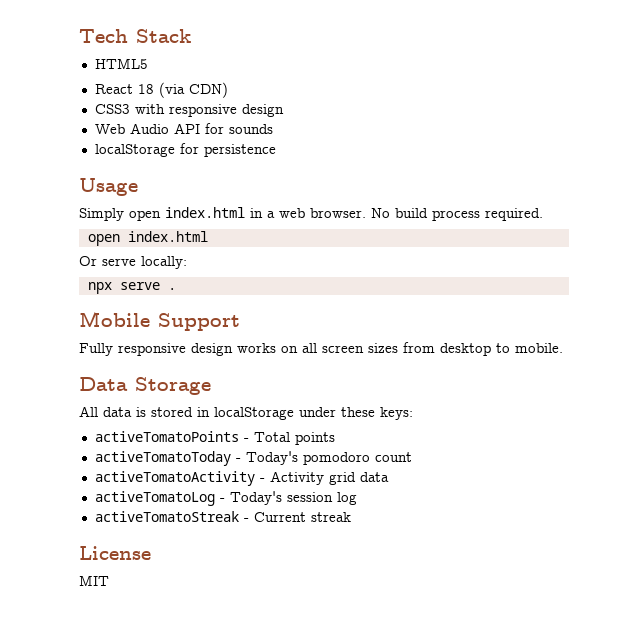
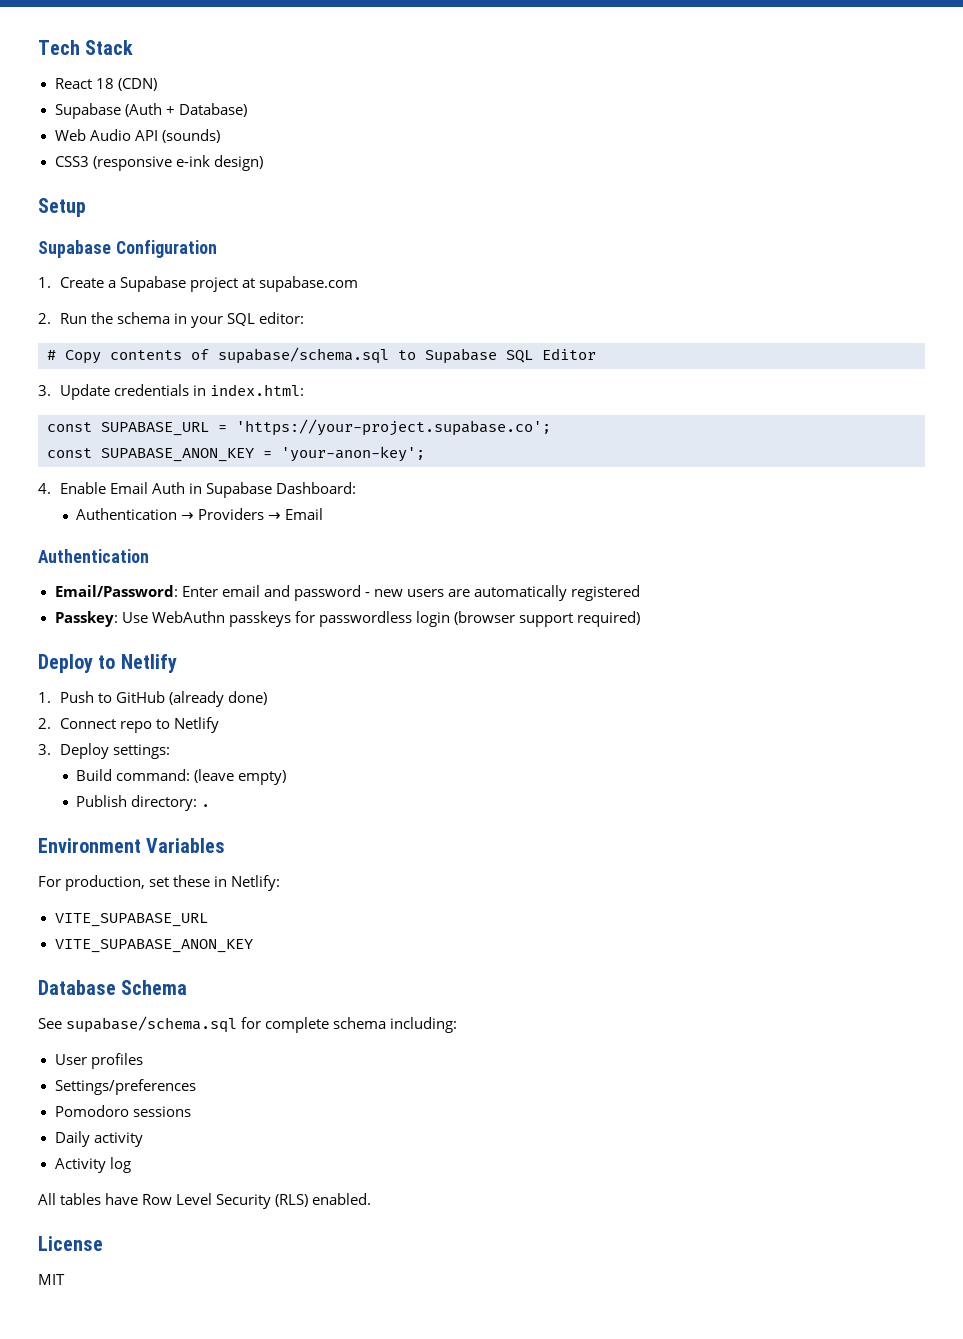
- HTML5
- React 18 (via CDN)
- CSS3 with responsive design
- Web Audio API for sounds
- localStorage for persistence
- Usage
- Simply open index.html in a web browser. No build process required.
- open index.html
- Or serve locally:
- npx serve .
- Mobile Support
- Fully responsive design works on all screen sizes from desktop to mobile.
- Data Storage
- All data is stored in localStorage under these keys:
- activeTomatoPoints - Total points
- activeTomatoToday - Today's pomodoro count
- activeTomatoActivity - Activity grid data
- activeTomatoLog - Today's session log
- activeTomatoStreak - Current streak
+ React 18 (CDN)
+ Supabase (Auth + Database)
+ Web Audio API (sounds)
+ CSS3 (responsive e-ink design)
+ Setup
+ Supabase Configuration
+ 1. Create a Supabase project at supabase.com
+ 2. Run the schema in your SQL editor:
+ # Copy contents of supabase/schema.sql to Supabase SQL Editor
+ 3. Update credentials in index.html:
+ const SUPABASE_URL = 'https://your-project.supabase.co';
+ const SUPABASE_ANON_KEY = 'your-anon-key';
+ 4. Enable Email Auth in Supabase Dashboard:
+ Authentication → Providers → Email
+ Authentication
+ Email/Password: Enter email and password - new users are automatically registered
+ Passkey: Use WebAuthn passkeys for passwordless login (browser support required)
+ Deploy to Netlify
+ 1. Push to GitHub (already done)
+ 2. Connect repo to Netlify
+ 3. Deploy settings:
+ Build command: (leave empty)
+ Publish directory: .
+ Environment Variables
+ For production, set these in Netlify:
+ VITE_SUPABASE_URL
+ VITE_SUPABASE_ANON_KEY
+ Database Schema
+ See supabase/schema.sql for complete schema including:
+ User profiles
+ Settings/preferences
+ Pomodoro sessions
+ Daily activity
+ Activity log
+ All tables have Row Level Security (RLS) enabled.

